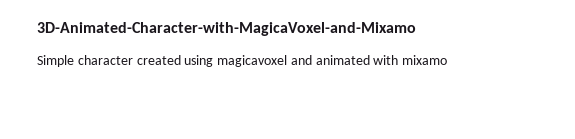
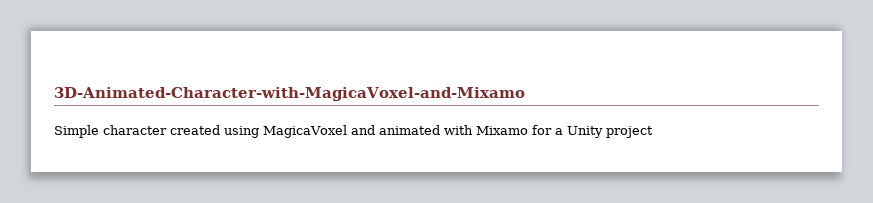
- Simple character created using magicavoxel and animated with mixamo
+ Simple character created using MagicaVoxel and animated with Mixamo for a Unity project

